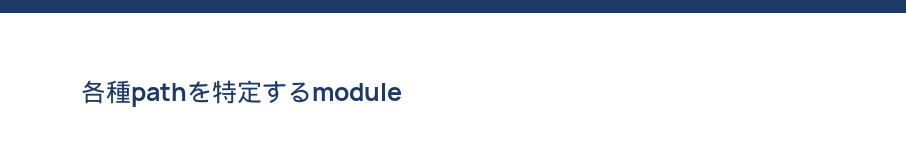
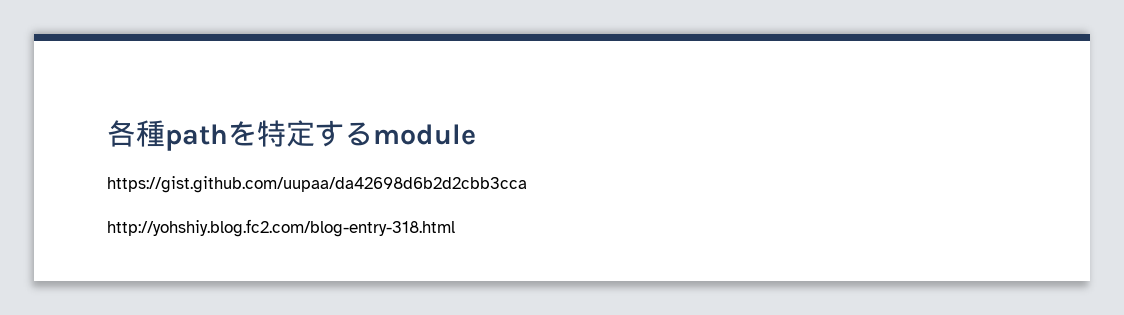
+ https://gist.github.com/uupaa/da42698d6b2d2cbb3cca
+ http://yohshiy.blog.fc2.com/blog-entry-318.html

